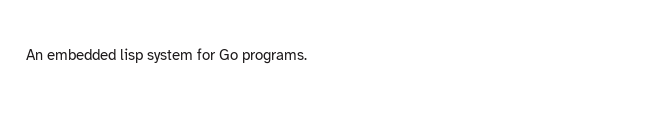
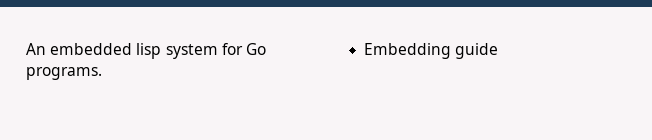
+ Embedding guide

